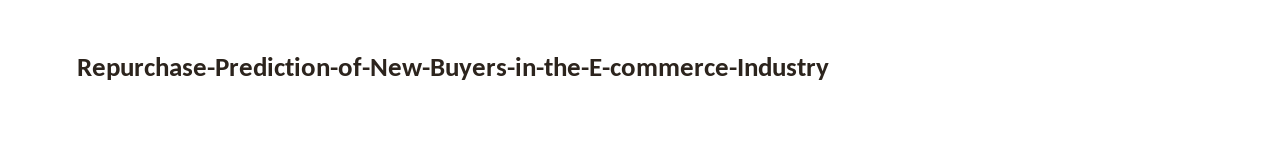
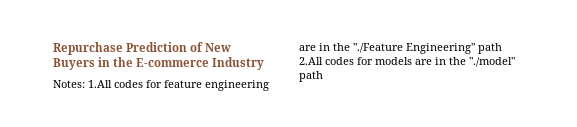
- Repurchase-Prediction-of-New-Buyers-in-the-E-commerce-Industry
+ Repurchase Prediction of New Buyers in the E-commerce Industry
+ Notes: 1.All codes for feature engineering are in the "./Feature Engineering" path 2.All codes for models are in the "./model" path

